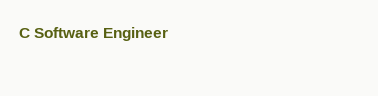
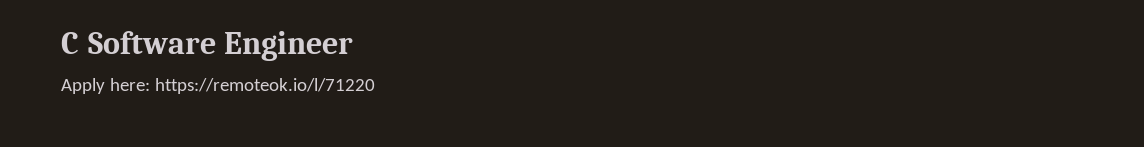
+ Apply here: https://remoteok.io/l/71220

